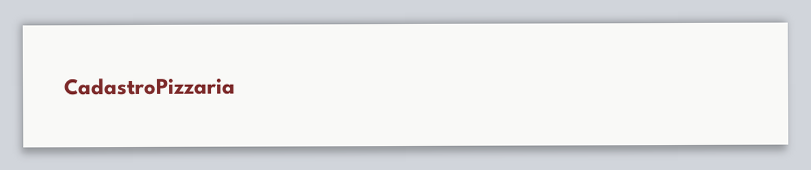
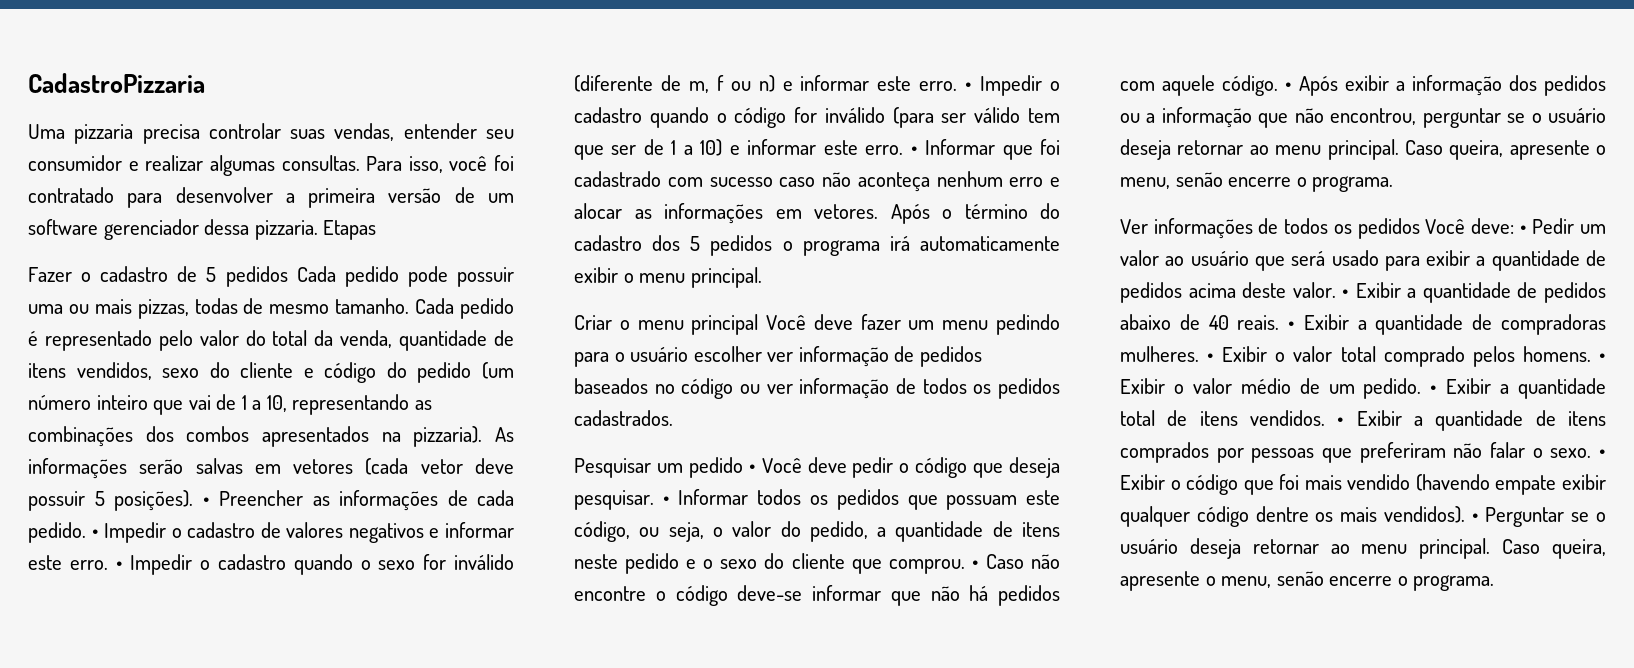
+ Uma pizzaria precisa controlar suas vendas, entender seu consumidor e realizar algumas consultas. Para isso, você foi contratado para desenvolver a primeira versão de um software gerenciador dessa pizzaria. Etapas
+ Fazer o cadastro de 5 pedidos Cada pedido pode possuir uma ou mais pizzas, todas de mesmo tamanho. Cada pedido é representado pelo valor do total da venda, quantidade de itens vendidos, sexo do cliente e código do pedido (um número inteiro que vai de 1 a 10, representando as combinações dos combos apresentados na pizzaria). As informações serão salvas em vetores (cada vetor deve possuir 5 posições). • Preencher as informações de cada pedido. • Impedir o cadastro de valores negativos e informar este erro. • Impedir o cadastro quando o sexo for inválido (diferente de m, f ou n) e informar este erro. • Impedir o cadastro quando o código for inválido (para ser válido tem que ser de 1 a 10) e informar este erro. • Informar que foi cadastrado com sucesso caso não aconteça nenhum erro e alocar as informações em vetores. Após o término do cadastro dos 5 pedidos o programa irá automaticamente exibir o menu principal.
+ Criar o menu principal Você deve fazer um menu pedindo para o usuário escolher ver informação de pedidos baseados no código ou ver informação de todos os pedidos cadastrados.
+ Pesquisar um pedido • Você deve pedir o código que deseja pesquisar. • Informar todos os pedidos que possuam este código, ou seja, o valor do pedido, a quantidade de itens neste pedido e o sexo do cliente que comprou. • Caso não encontre o código deve-se informar que não há pedidos com aquele código. • Após exibir a informação dos pedidos ou a informação que não encontrou, perguntar se o usuário deseja retornar ao menu principal. Caso queira, apresente o menu, senão encerre o programa.
+ Ver informações de todos os pedidos Você deve: • Pedir um valor ao usuário que será usado para exibir a quantidade de pedidos acima deste valor. • Exibir a quantidade de pedidos abaixo de 40 reais. • Exibir a quantidade de compradoras mulheres. • Exibir o valor total comprado pelos homens. • Exibir o valor médio de um pedido. • Exibir a quantidade total de itens vendidos. • Exibir a quantidade de itens comprados por pessoas que preferiram não falar o sexo. • Exibir o código que foi mais vendido (havendo empate exibir qualquer código dentre os mais vendidos). • Perguntar se o usuário deseja retornar ao menu principal. Caso queira, apresente o menu, senão encerre o programa.

